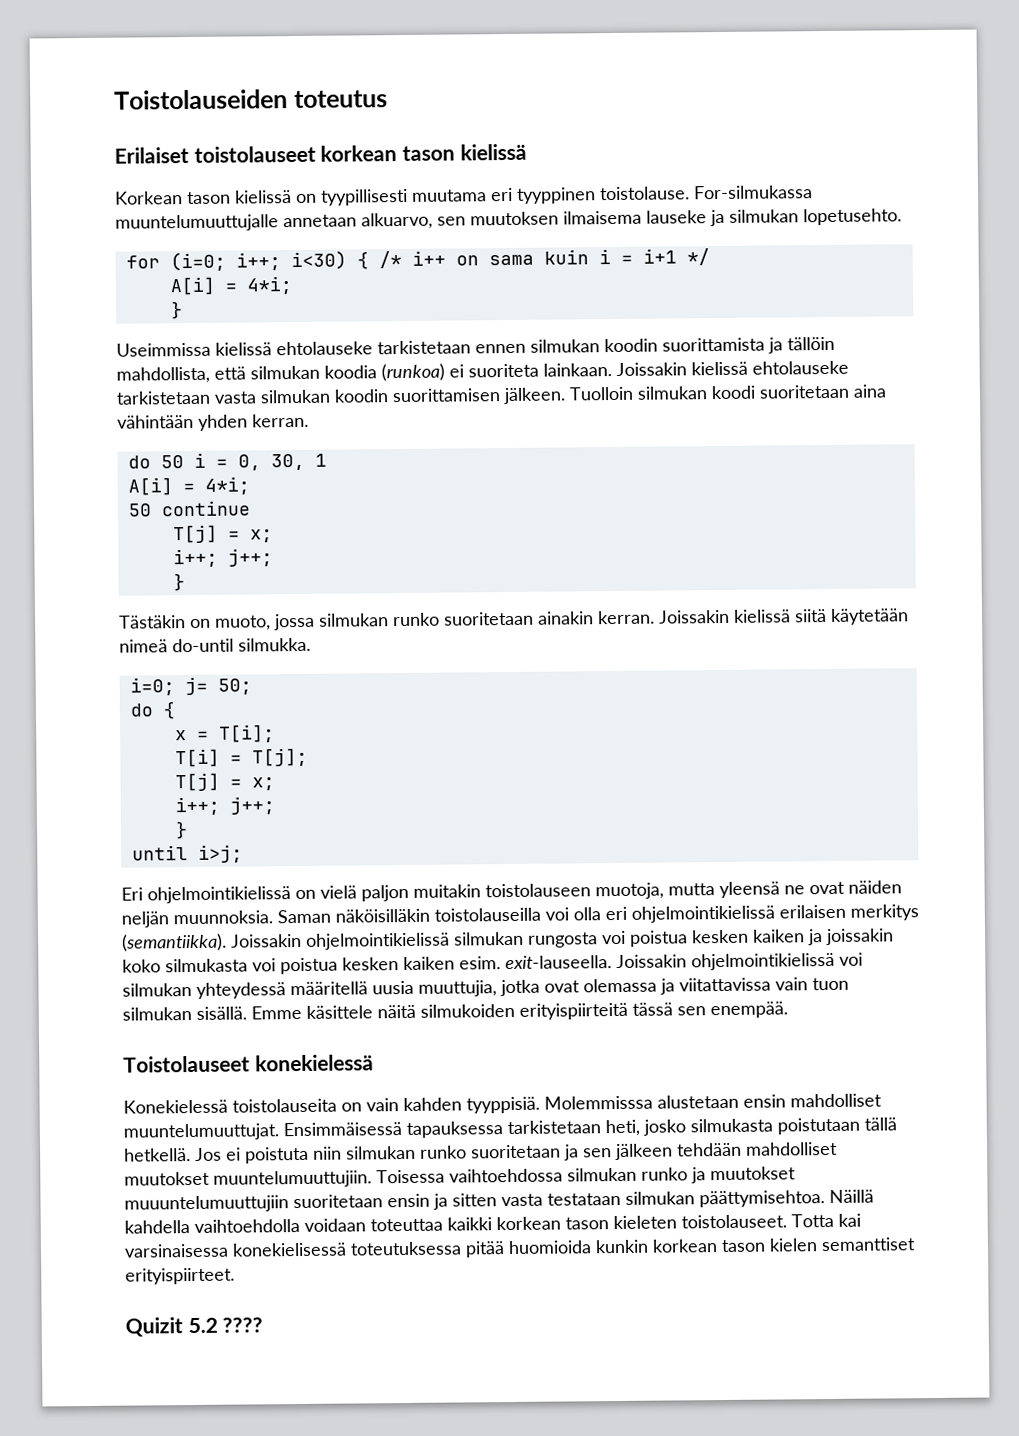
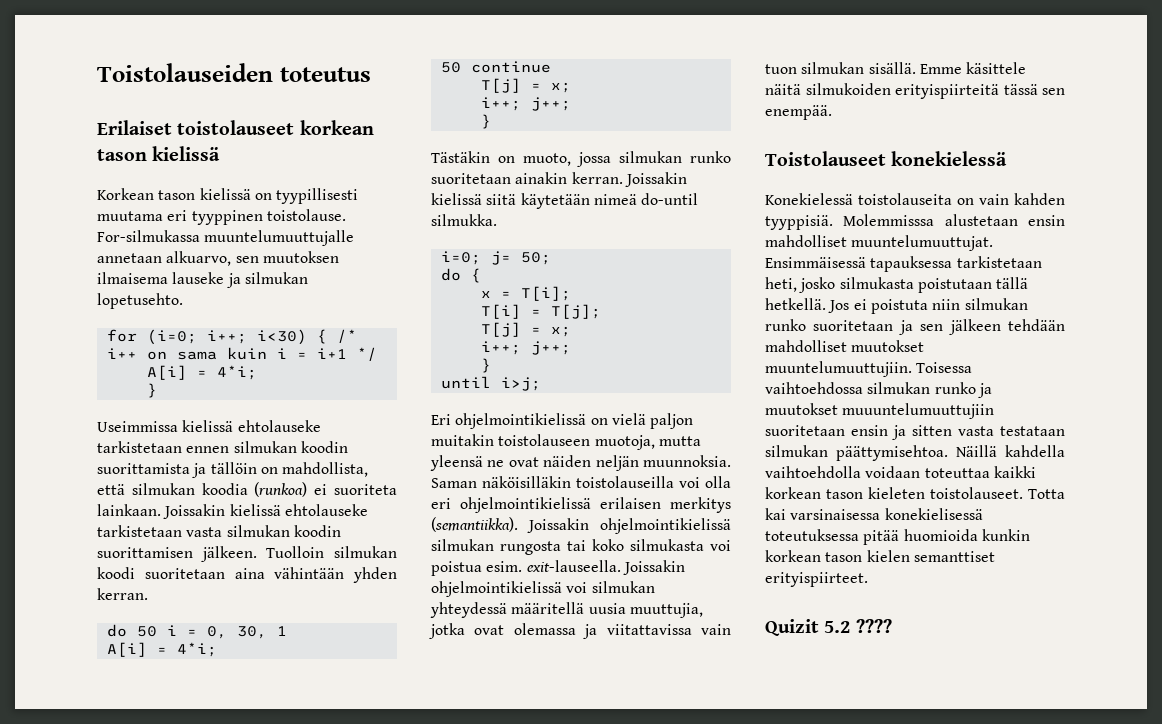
- Useimmissa kielissä ehtolauseke tarkistetaan ennen silmukan koodin suorittamista ja tällöin mahdollista, että silmukan koodia (runkoa) ei suoriteta lainkaan.
+ Useimmissa kielissä ehtolauseke tarkistetaan ennen silmukan koodin suorittamista ja tällöin on mahdollista, että silmukan koodia (runkoa) ei suoriteta lainkaan.
- Joissakin ohjelmointikielissä silmukan rungosta voi poistua kesken kaiken ja joissakin koko silmukasta voi poistua kesken kaiken esim. exit-lauseella.
+ Joissakin ohjelmointikielissä silmukan rungosta tai koko silmukasta voi poistua esim. exit-lauseella.

